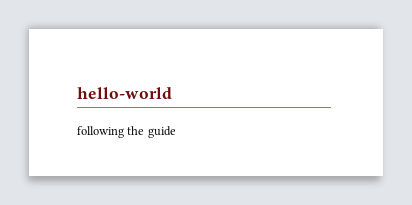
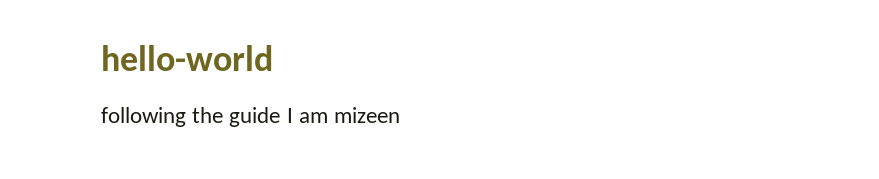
- following the guide
+ following the guide I am mizeen

